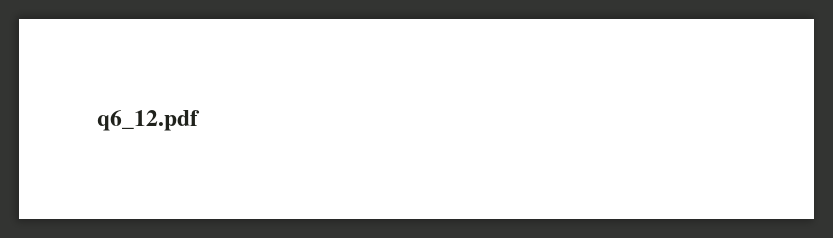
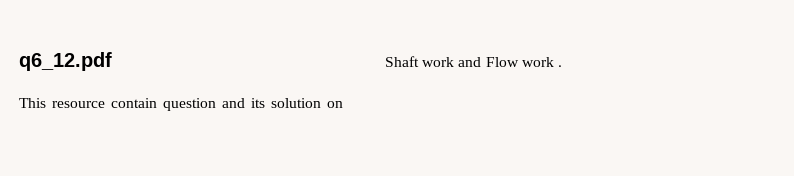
+ This resource contain question and its solution on Shaft work and Flow work .

